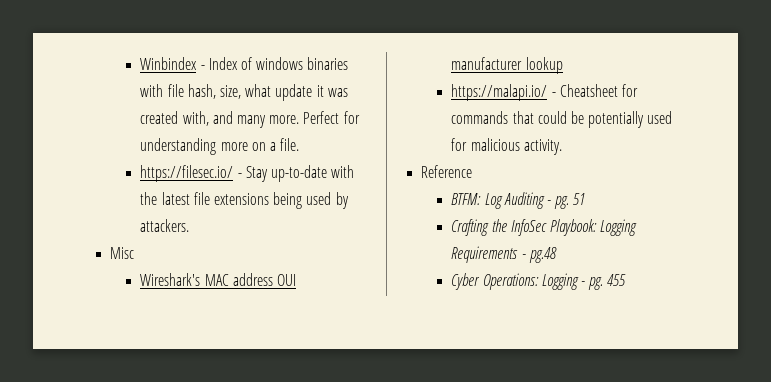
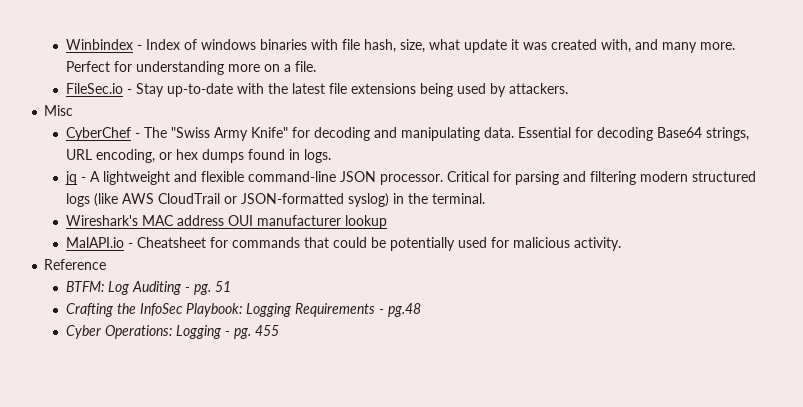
- https://filesec.io/ - Stay up-to-date with the latest file extensions being used by attackers.
+ FileSec.io - Stay up-to-date with the latest file extensions being used by attackers.
+ CyberChef - The "Swiss Army Knife" for decoding and manipulating data. Essential for decoding Base64 strings, URL encoding, or hex dumps found in logs.
+ jq - A lightweight and flexible command-line JSON processor. Critical for parsing and filtering modern structured logs (like AWS CloudTrail or JSON-formatted syslog) in the terminal.
- https://malapi.io/ - Cheatsheet for commands that could be potentially used for malicious activity.
+ MalAPI.io - Cheatsheet for commands that could be potentially used for malicious activity.

